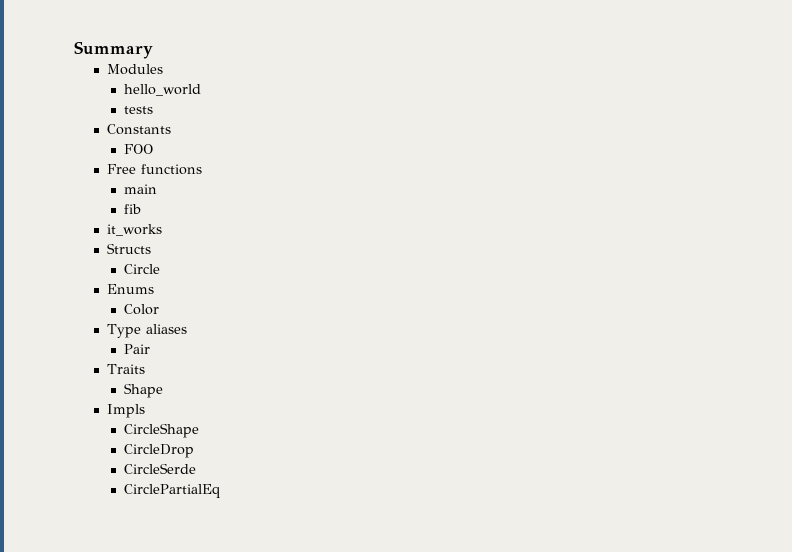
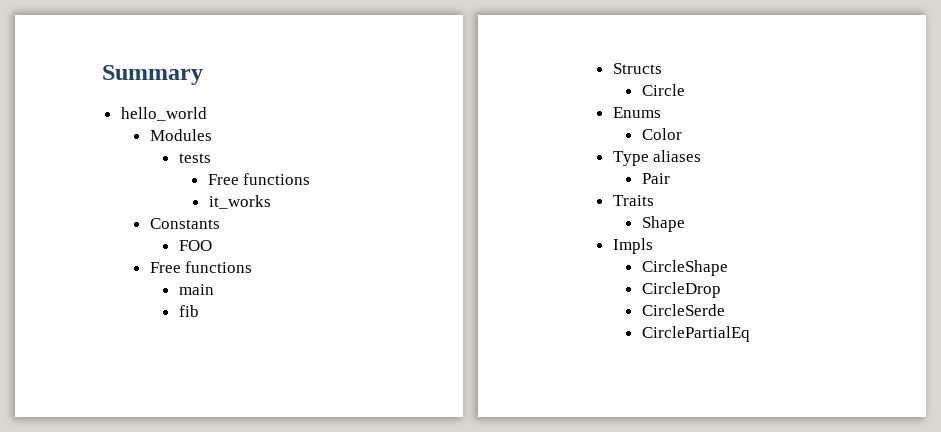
+ hello_world
- hello_world
  tests
+ Free functions
+ it_works
- it_works

